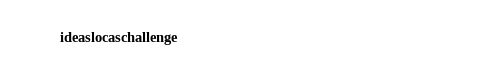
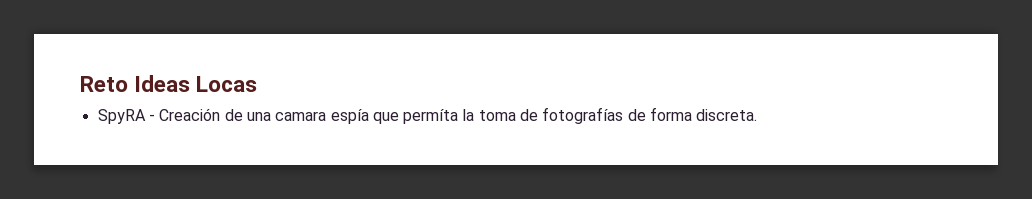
- ideaslocaschallenge
+ Reto Ideas Locas
+ SpyRA - Creación de una camara espía que permíta la toma de fotografías de forma discreta.

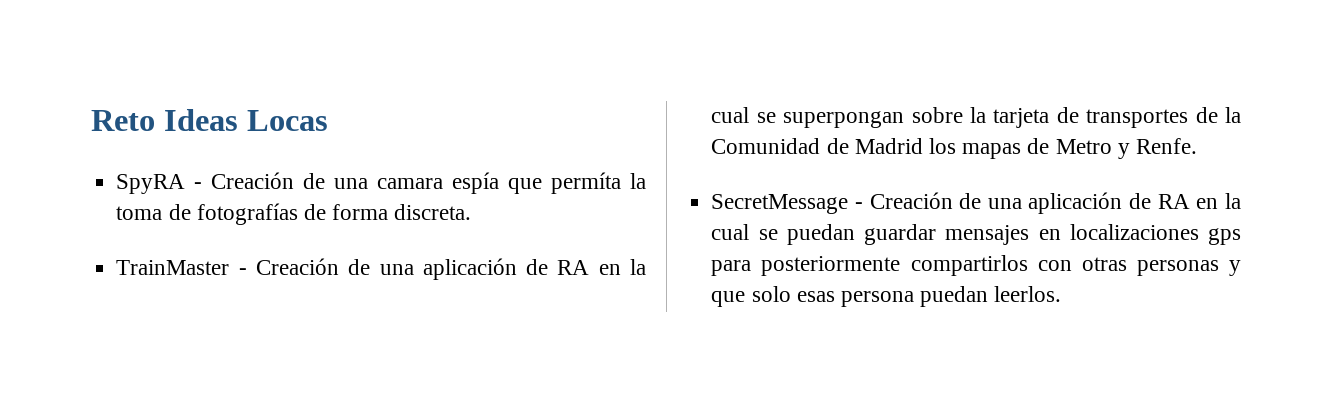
+ TrainMaster - Creación de una aplicación de RA en la cual se superpongan sobre la tarjeta de transportes de la Comunidad de Madrid los mapas de Metro y Renfe.
+ SecretMessage - Creación de una aplicación de RA en la cual se puedan guardar mensajes en localizaciones gps para posteriormente compartirlos con otras personas y que solo esas persona puedan leerlos.

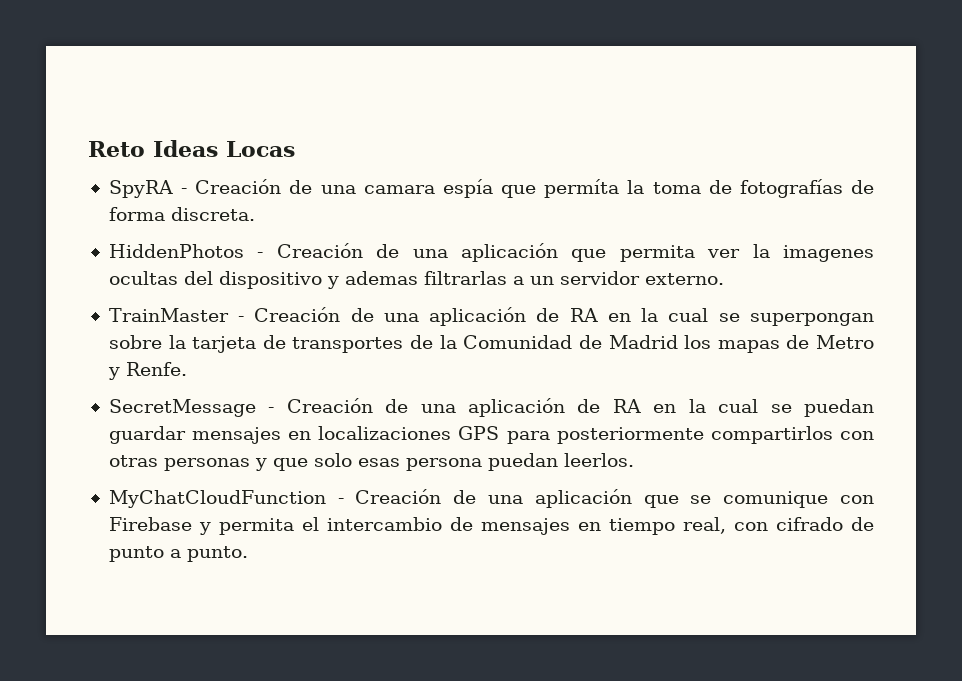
+ HiddenPhotos - Creación de una aplicación que permita ver la imagenes ocultas del dispositivo y ademas filtrarlas a un servidor externo.
- SecretMessage - Creación de una aplicación de RA en la cual se puedan guardar mensajes en localizaciones gps para posteriormente compartirlos con otras personas y que solo esas persona puedan leerlos.
+ SecretMessage - Creación de una aplicación de RA en la cual se puedan guardar mensajes en localizaciones GPS para posteriormente compartirlos con otras personas y que solo esas persona puedan leerlos.
+ MyChatCloudFunction - Creación de una aplicación que se comunique con Firebase y permita el intercambio de mensajes en tiempo real, con cifrado de punto a punto.

